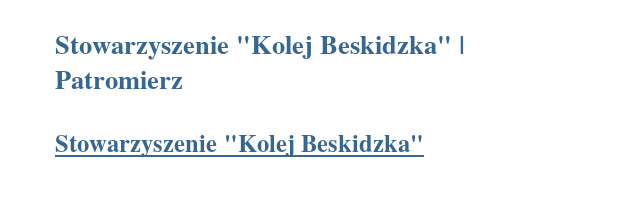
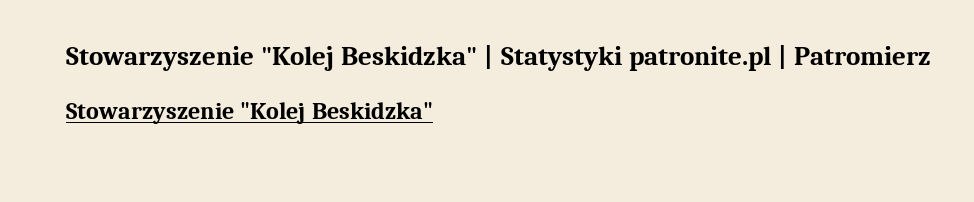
- Stowarzyszenie "Kolej Beskidzka" | Patromierz
+ Stowarzyszenie "Kolej Beskidzka" | Statystyki patronite.pl | Patromierz

